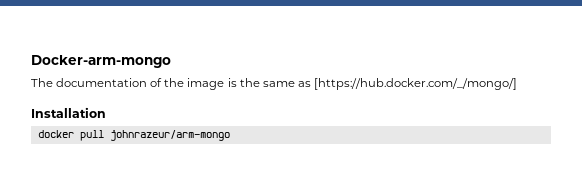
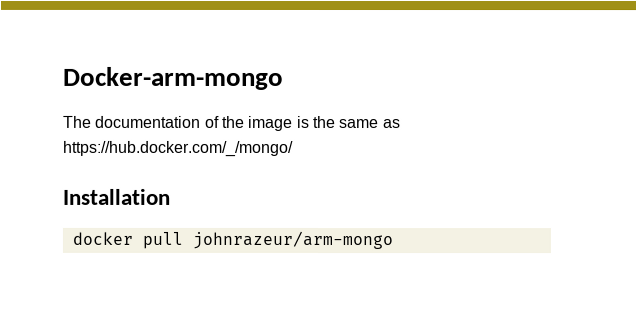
- The documentation of the image is the same as [https://hub.docker.com/_/mongo/]
+ The documentation of the image is the same as https://hub.docker.com/_/mongo/

